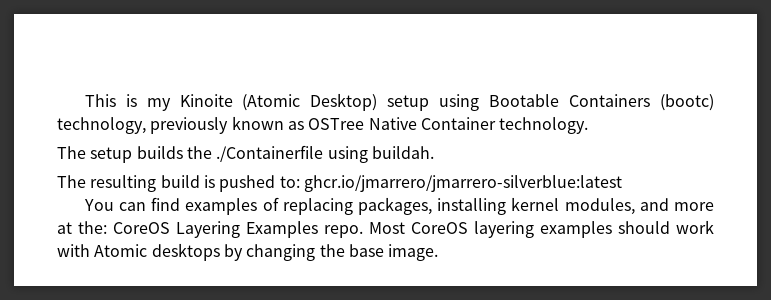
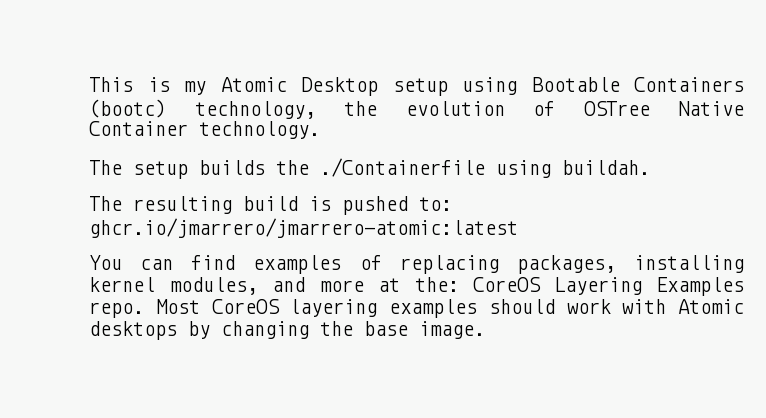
- This is my Kinoite (Atomic Desktop) setup using Bootable Containers (bootc) technology, previously known as OSTree Native Container technology.
+ This is my Atomic Desktop setup using Bootable Containers (bootc) technology, the evolution of OSTree Native Container technology.
- The resulting build is pushed to: ghcr.io/jmarrero/jmarrero-silverblue:latest
+ The resulting build is pushed to: ghcr.io/jmarrero/jmarrero-atomic:latest

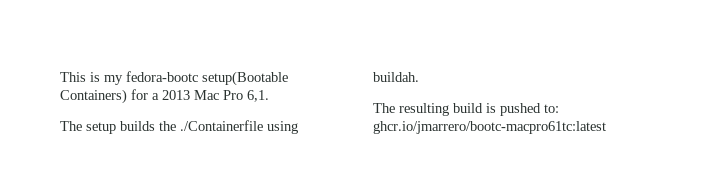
- This is my Atomic Desktop setup using Bootable Containers (bootc) technology, the evolution of OSTree Native Container technology.
+ This is my fedora-bootc setup(Bootable Containers) for a 2013 Mac Pro 6,1.
- The resulting build is pushed to: ghcr.io/jmarrero/jmarrero-atomic:latest
- You can find examples of replacing packages, installing kernel modules, and more at the: CoreOS Layering Examples repo. Most CoreOS layering examples should work with Atomic desktops by changing the base image.
+ The resulting build is pushed to: ghcr.io/jmarrero/bootc-macpro61tc:latest

